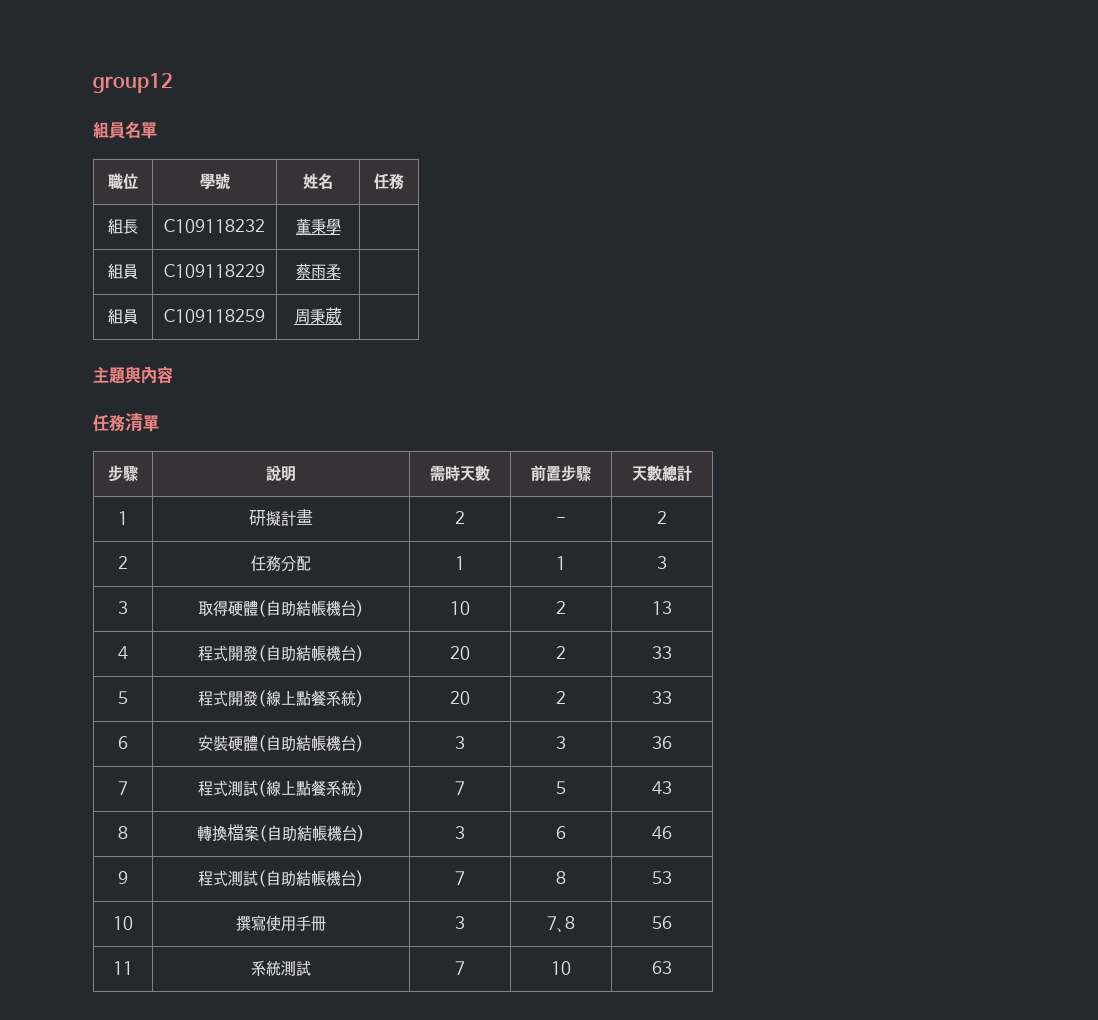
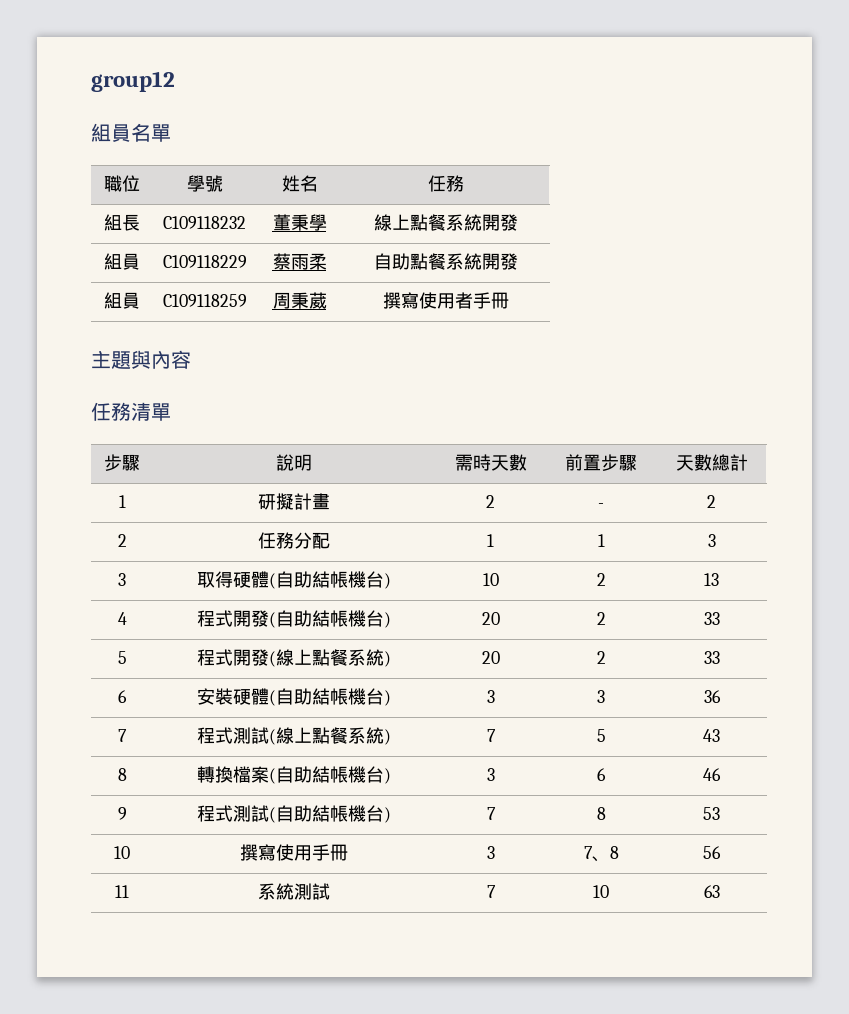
- 組長 | C109118232 | 董秉學 |
+ 組長 | C109118232 | 董秉學 | 線上點餐系統開發
- 組員 | C109118229 | 蔡雨柔 |
+ 組員 | C109118229 | 蔡雨柔 | 自助點餐系統開發
- 組員 | C109118259 | 周秉葳 |
+ 組員 | C109118259 | 周秉葳 | 撰寫使用者手冊

